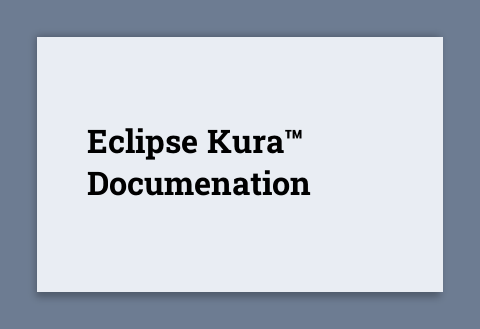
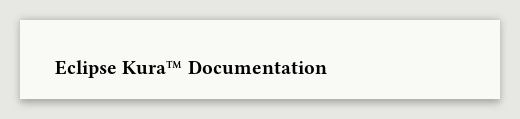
- Eclipse Kura™ Documenation
+ Eclipse Kura™ Documentation

